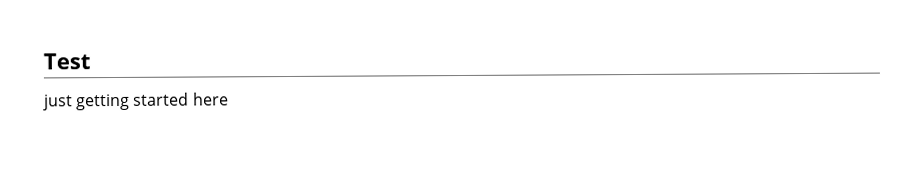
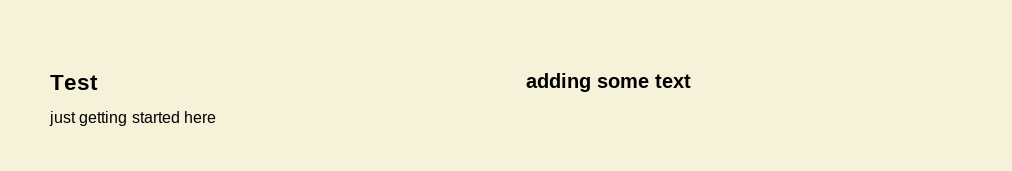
+ adding some text

